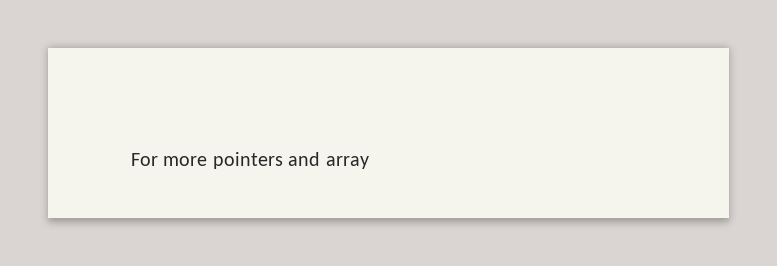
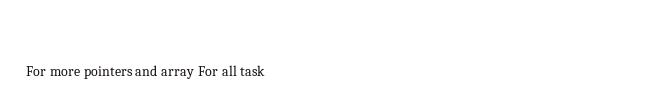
- For more pointers and array
+ For more pointers and array For all task

